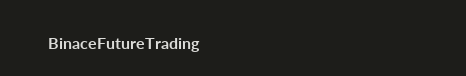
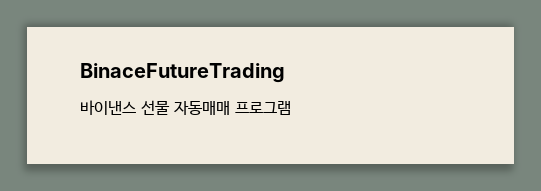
+ 바이낸스 선물 자동매매 프로그램

